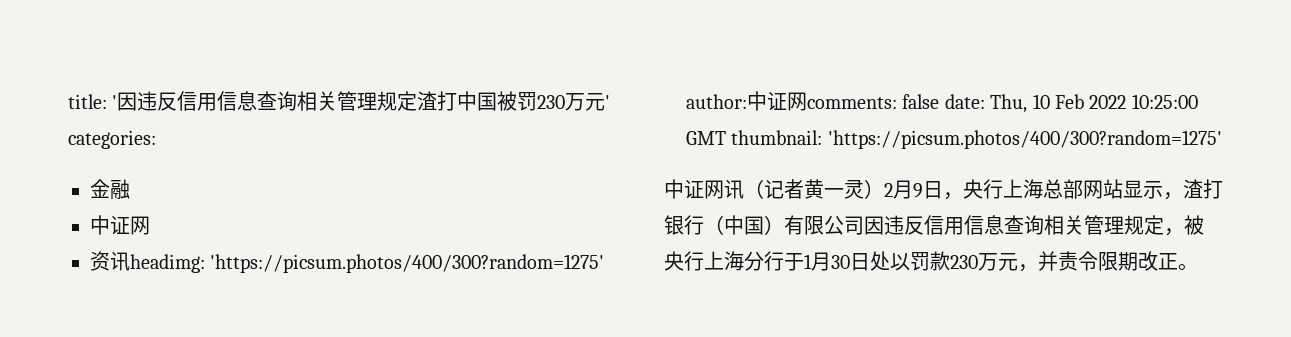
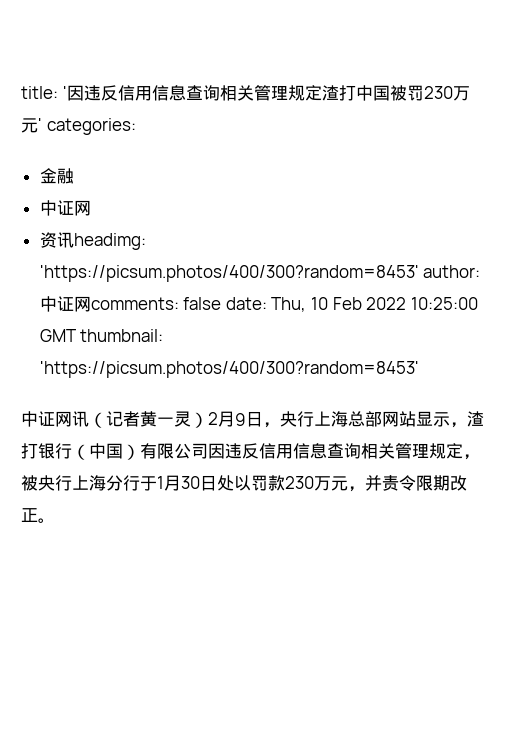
- 资讯headimg: 'https://picsum.photos/400/300?random=1275' author:中证网comments: false date: Thu, 10 Feb 2022 10:25:00 GMT thumbnail: 'https://picsum.photos/400/300?random=1275'
+ 资讯headimg: 'https://picsum.photos/400/300?random=8453' author:中证网comments: false date: Thu, 10 Feb 2022 10:25:00 GMT thumbnail: 'https://picsum.photos/400/300?random=8453'

